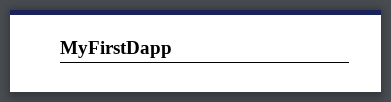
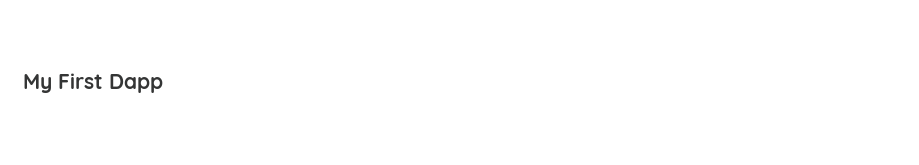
- MyFirstDapp
+ My First Dapp

